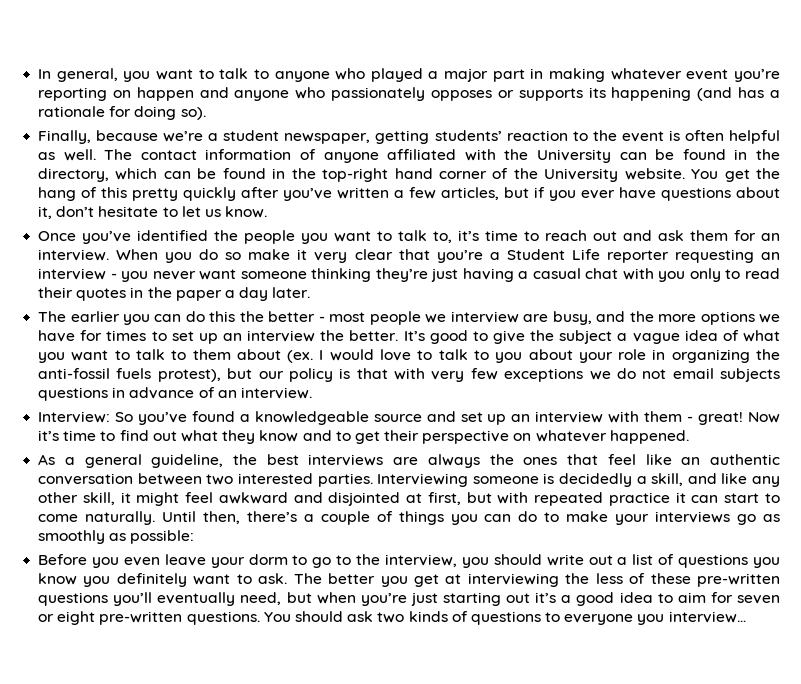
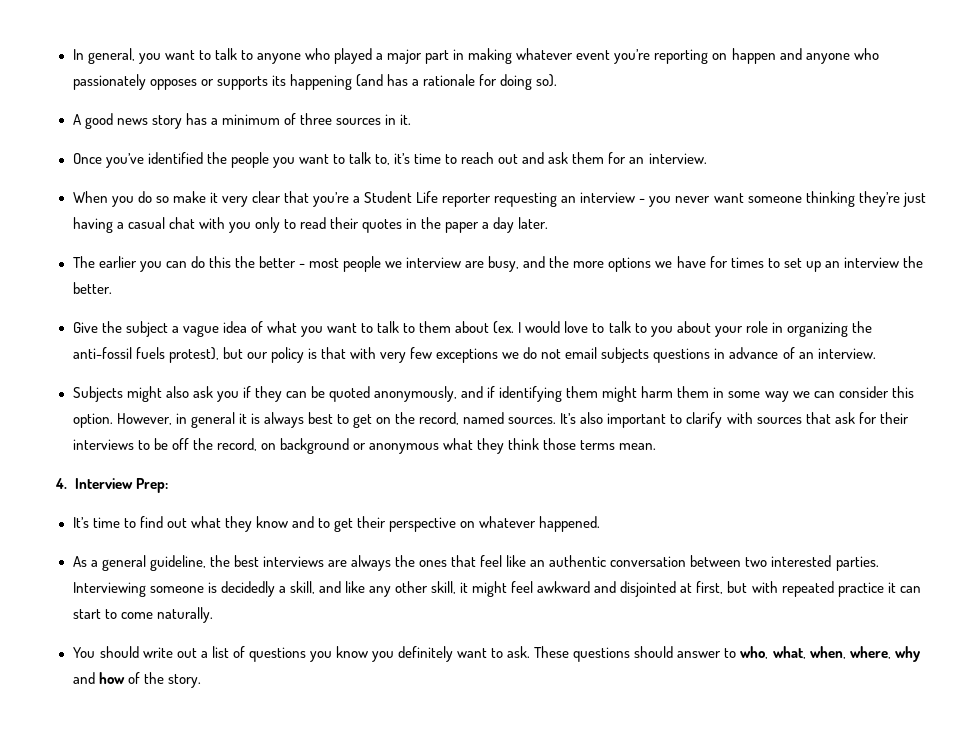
- Finally, because we’re a student newspaper, getting students’ reaction to the event is often helpful as well. The contact information of anyone affiliated with the University can be found in the directory, which can be found in the top-right hand corner of the University website. You get the hang of this pretty quickly after you’ve written a few articles, but if you ever have questions about it, don’t hesitate to let us know.
+ A good news story has a minimum of three sources in it.
- Once you’ve identified the people you want to talk to, it’s time to reach out and ask them for an interview. When you do so make it very clear that you’re a Student Life reporter requesting an interview - you never want someone thinking they’re just having a casual chat with you only to read their quotes in the paper a day later.
+ Once you’ve identified the people you want to talk to, it’s time to reach out and ask them for an interview.
+ When you do so make it very clear that you’re a Student Life reporter requesting an interview - you never want someone thinking they’re just having a casual chat with you only to read their quotes in the paper a day later.
- The earlier you can do this the better - most people we interview are busy, and the more options we have for times to set up an interview the better. It’s good to give the subject a vague idea of what you want to talk to them about (ex.
+ The earlier you can do this the better - most people we interview are busy, and the more options we have for times to set up an interview the better.
+ Give the subject a vague idea of what you want to talk to them about (ex.
- Interview: So you’ve found a knowledgeable source and set up an interview with them - great! Now it’s time to find out what they know and to get their perspective on whatever happened.
+ Subjects might also ask you if they can be quoted anonymously, and if identifying them might harm them in some way we can consider this option. However, in general it is always best to get on the record, named sources. It’s also important to clarify with sources that ask for their interviews to be off the record, on background or anonymous what they think those terms mean.
+ 4. Interview Prep:
+ It’s time to find out what they know and to get their perspective on whatever happened.
- Interviewing someone is decidedly a skill, and like any other skill, it might feel awkward and disjointed at first, but with repeated practice it can start to come naturally. Until then, there’s a couple of things you can do to make your interviews go as smoothly as possible:
- Before you even leave your dorm to go to the interview, you should write out a list of questions you know you definitely want to ask.
+ Interviewing someone is decidedly a skill, and like any other skill, it might feel awkward and disjointed at first, but with repeated practice it can start to come naturally.
+ You should write out a list of questions you know you definitely want to ask.
- The better you get at interviewing the less of these pre-written questions you’ll eventually need, but when you’re just starting out it’s a good idea to aim for seven or eight pre-written questions. You should ask two kinds of questions to everyone you interview…
+ These questions should answer to who, what, when, where, why and how of the story.

